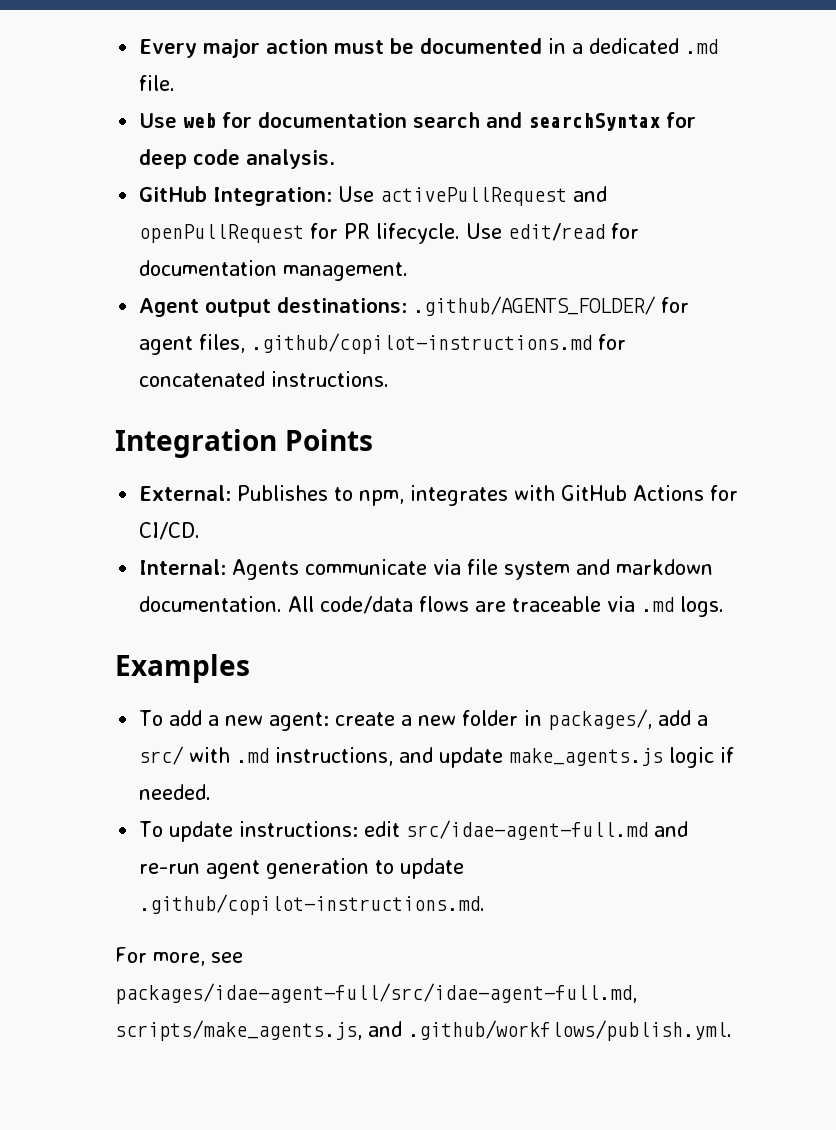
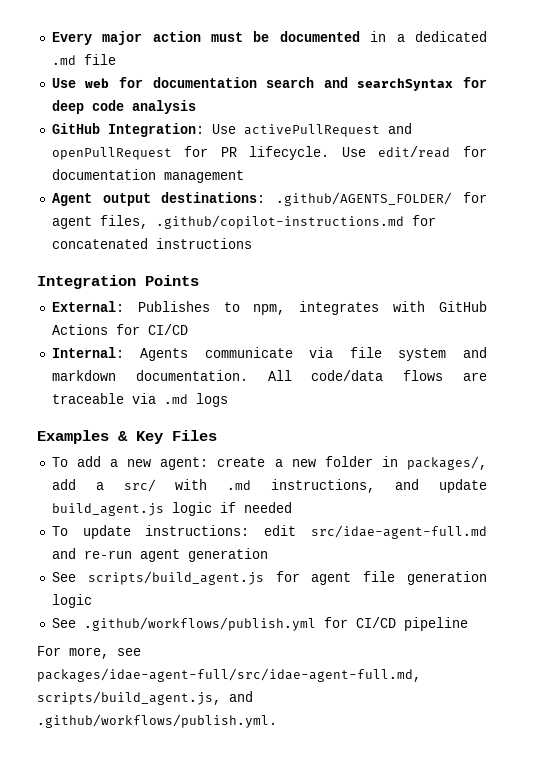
- Every major action must be documented in a dedicated .md file.
+ Every major action must be documented in a dedicated .md file
- Use web for documentation search and searchSyntax for deep code analysis.
+ Use web for documentation search and searchSyntax for deep code analysis
- Use edit/read for documentation management.
+ Use edit/read for documentation management
- Agent output destinations: .github/AGENTS_FOLDER/ for agent files, .github/copilot-instructions.md for concatenated instructions.
+ Agent output destinations: .github/AGENTS_FOLDER/ for agent files, .github/copilot-instructions.md for concatenated instructions
- External: Publishes to npm, integrates with GitHub Actions for CI/CD.
+ External: Publishes to npm, integrates with GitHub Actions for CI/CD
- All code/data flows are traceable via .md logs.
+ All code/data flows are traceable via .md logs
- Examples
+ Examples & Key Files
- To add a new agent: create a new folder in packages/, add a src/ with .md instructions, and update make_agents.js logic if needed.
+ To add a new agent: create a new folder in packages/, add a src/ with .md instructions, and update build_agent.js logic if needed
- To update instructions: edit src/idae-agent-full.md and re-run agent generation to update .github/copilot-instructions.md.
+ To update instructions: edit src/idae-agent-full.md and re-run agent generation
+ See scripts/build_agent.js for agent file generation logic
+ See .github/workflows/publish.yml for CI/CD pipeline
- For more, see packages/idae-agent-full/src/idae-agent-full.md, scripts/make_agents.js, and .github/workflows/publish.yml.
+ For more, see packages/idae-agent-full/src/idae-agent-full.md, scripts/build_agent.js, and .github/workflows/publish.yml.

